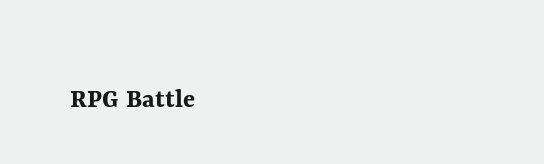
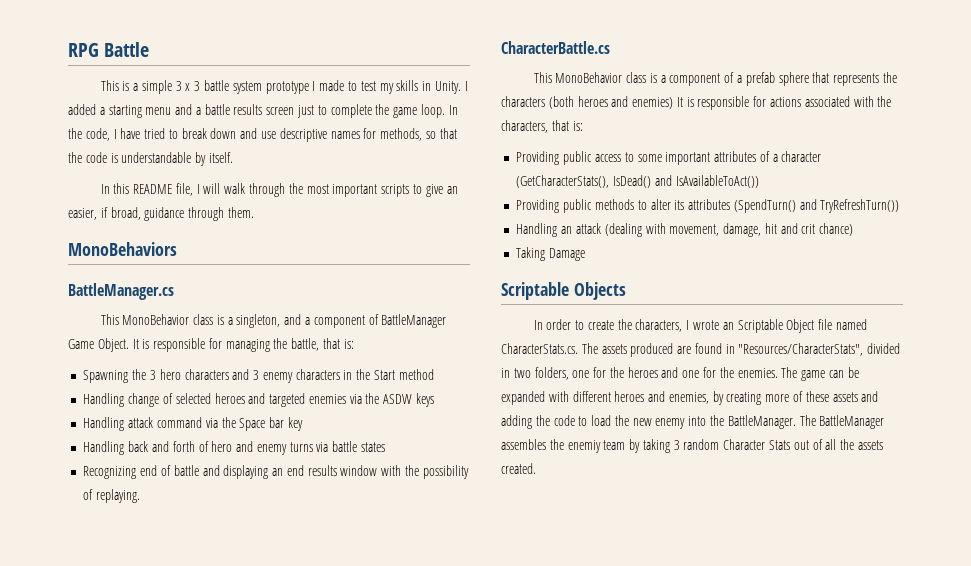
+ This is a simple 3 x 3 battle system prototype I made to test my skills in Unity. I added a starting menu and a battle results screen just to complete the game loop. In the code, I have tried to break down and use descriptive names for methods, so that the code is understandable by itself.
+ In this README file, I will walk through the most important scripts to give an easier, if broad, guidance through them.
+ MonoBehaviors
+ BattleManager.cs
+ This MonoBehavior class is a singleton, and a component of BattleManager Game Object. It is responsible for managing the battle, that is:
+ Spawning the 3 hero characters and 3 enemy characters in the Start method
+ Handling change of selected heroes and targeted enemies via the ASDW keys
+ Handling attack command via the Space bar key
+ Handling back and forth of hero and enemy turns via battle states
+ Recognizing end of battle and displaying an end results window with the possibility of replaying.
+ CharacterBattle.cs
+ This MonoBehavior class is a component of a prefab sphere that represents the characters (both heroes and enemies) It is responsible for actions associated with the characters, that is:
+ Providing public access to some important attributes of a character (GetCharacterStats(), IsDead() and IsAvailableToAct())
+ Providing public methods to alter its attributes (SpendTurn() and TryRefreshTurn())
+ Handling an attack (dealing with movement, damage, hit and crit chance)
+ Taking Damage
+ Scriptable Objects
+ In order to create the characters, I wrote an Scriptable Object file named CharacterStats.cs. The assets produced are found in "Resources/CharacterStats", divided in two folders, one for the heroes and one for the enemies. The game can be expanded with different heroes and enemies, by creating more of these assets and adding the code to load the new enemy into the BattleManager. The BattleManager assembles the enemiy team by taking 3 random Character Stats out of all the assets created.

